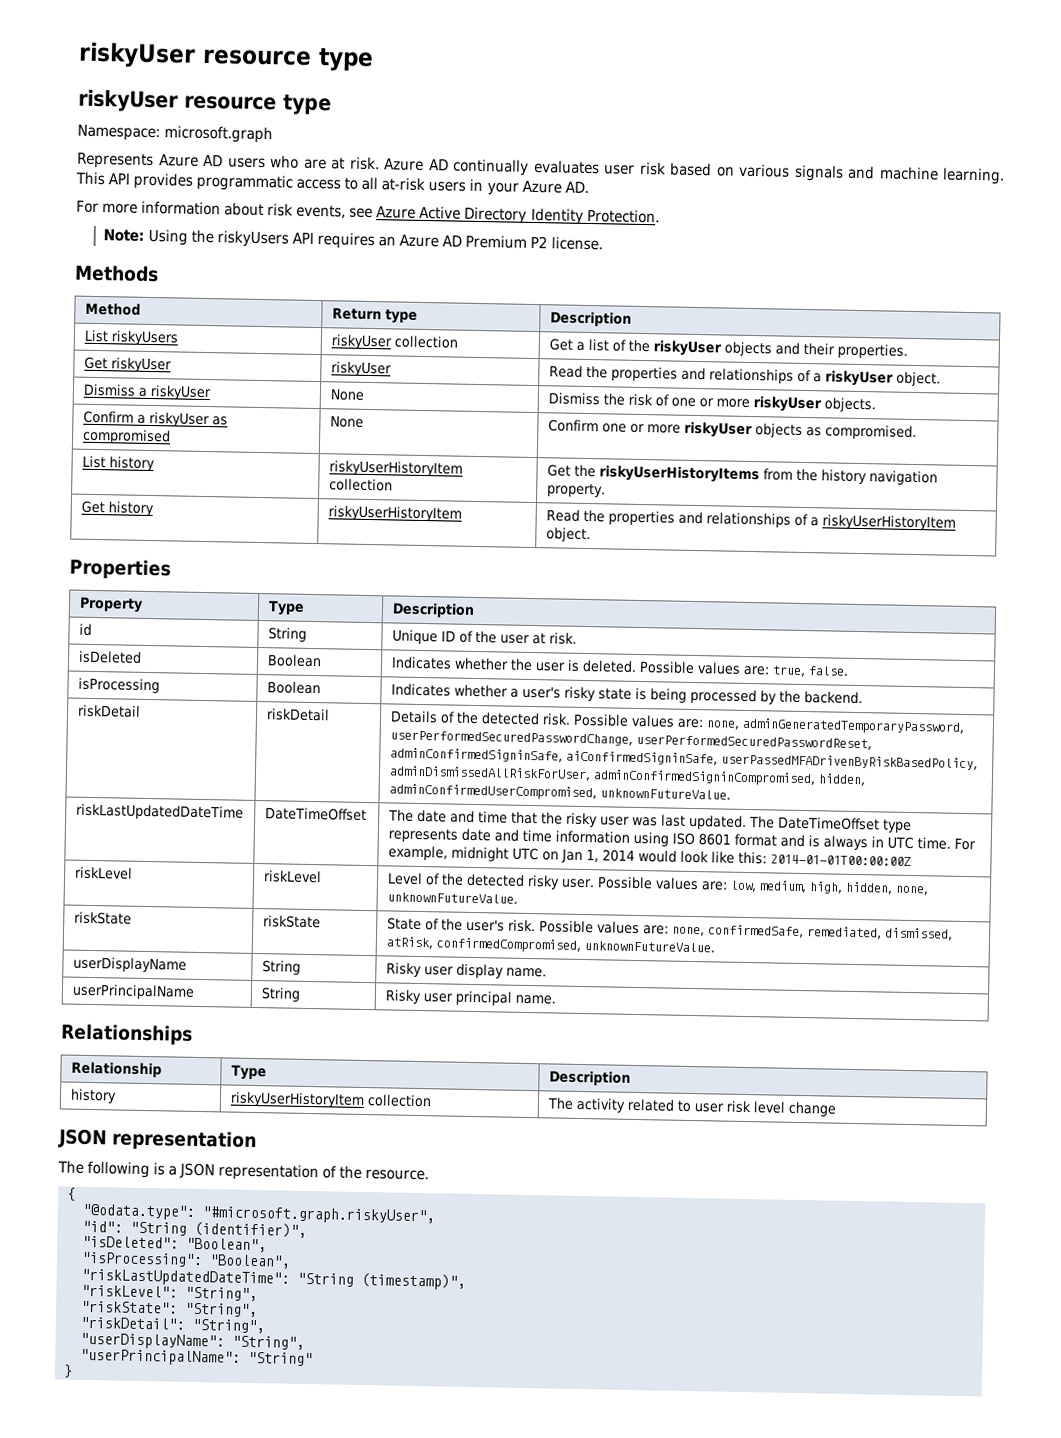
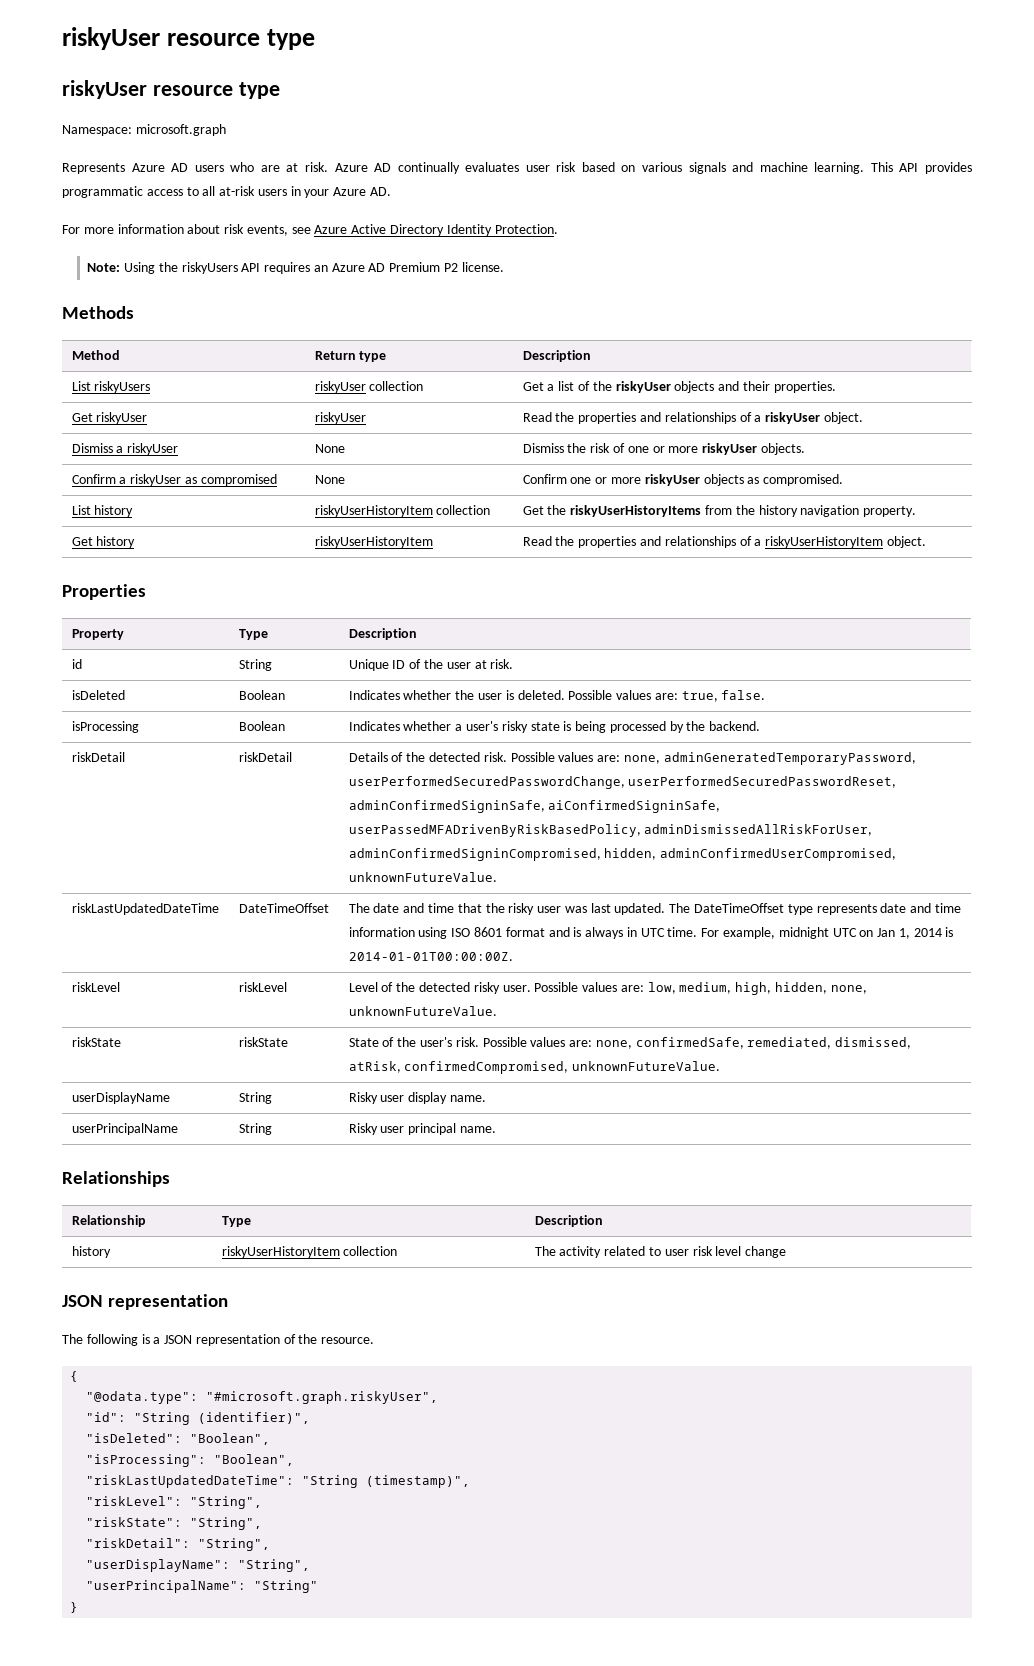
- For example, midnight UTC on Jan 1, 2014 would look like this: 2014-01-01T00:00:00Z
+ For example, midnight UTC on Jan 1, 2014 is 2014-01-01T00:00:00Z.

